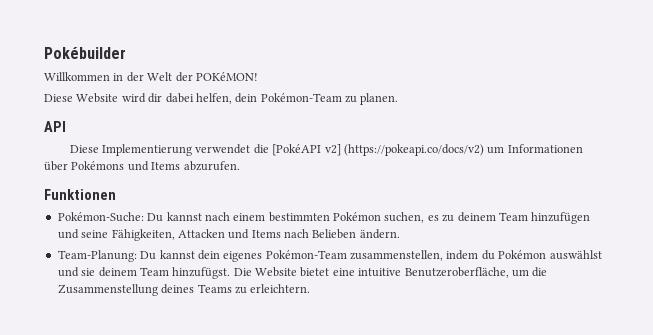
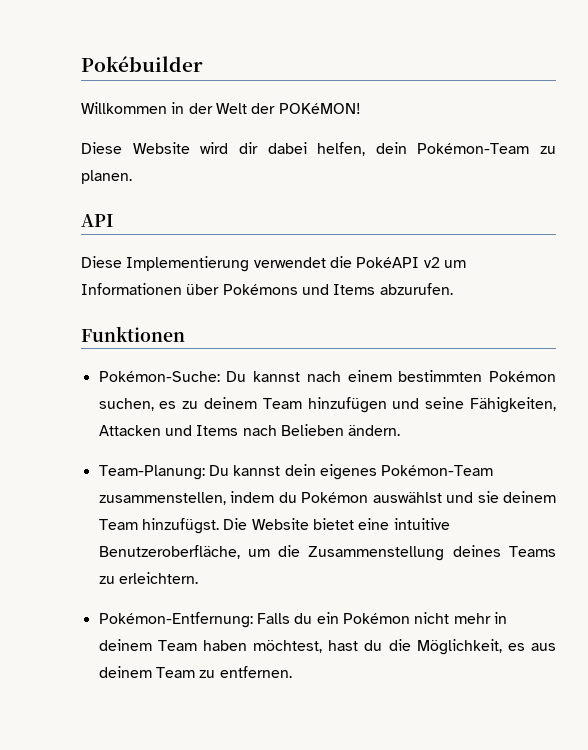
- Diese Implementierung verwendet die [PokéAPI v2] (https://pokeapi.co/docs/v2) um Informationen über Pokémons und Items abzurufen.
+ Diese Implementierung verwendet die PokéAPI v2 um Informationen über Pokémons und Items abzurufen.
+ Pokémon-Entfernung: Falls du ein Pokémon nicht mehr in deinem Team haben möchtest, hast du die Möglichkeit, es aus deinem Team zu entfernen.

